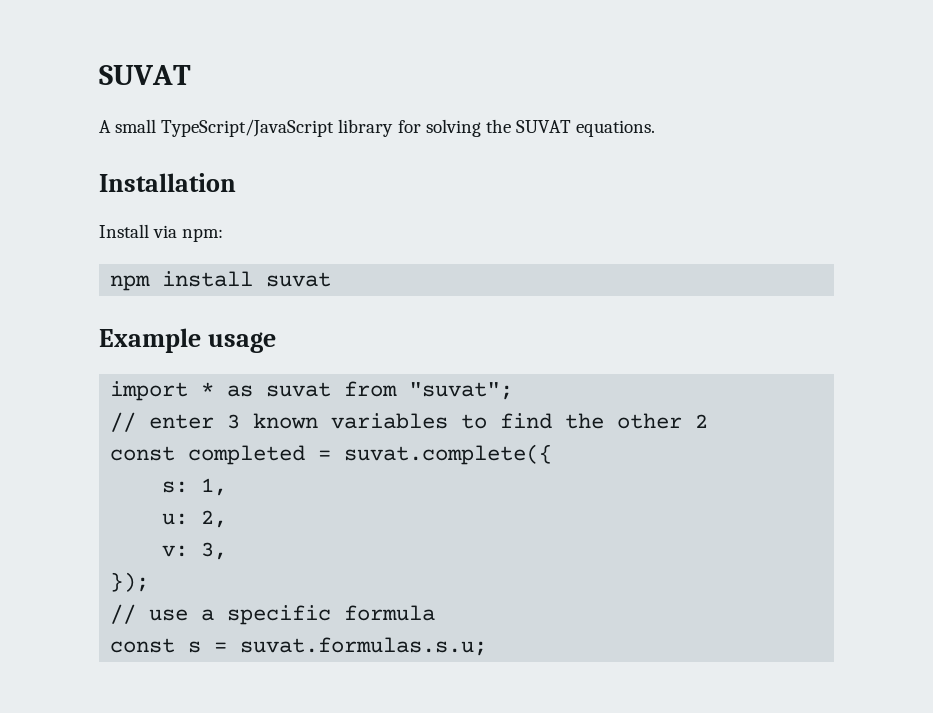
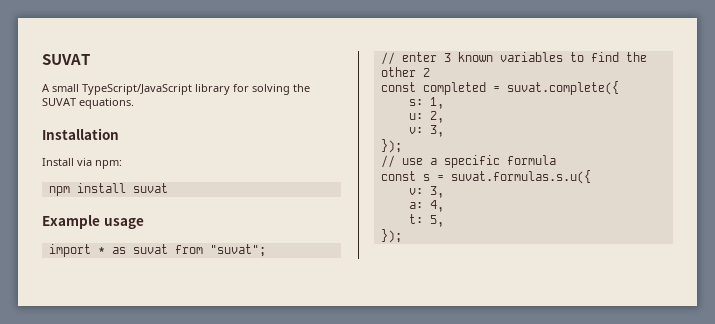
- const s = suvat.formulas.s.u;
+ const s = suvat.formulas.s.u({
+ v: 3,
+ a: 4,
+ t: 5,
+ });

